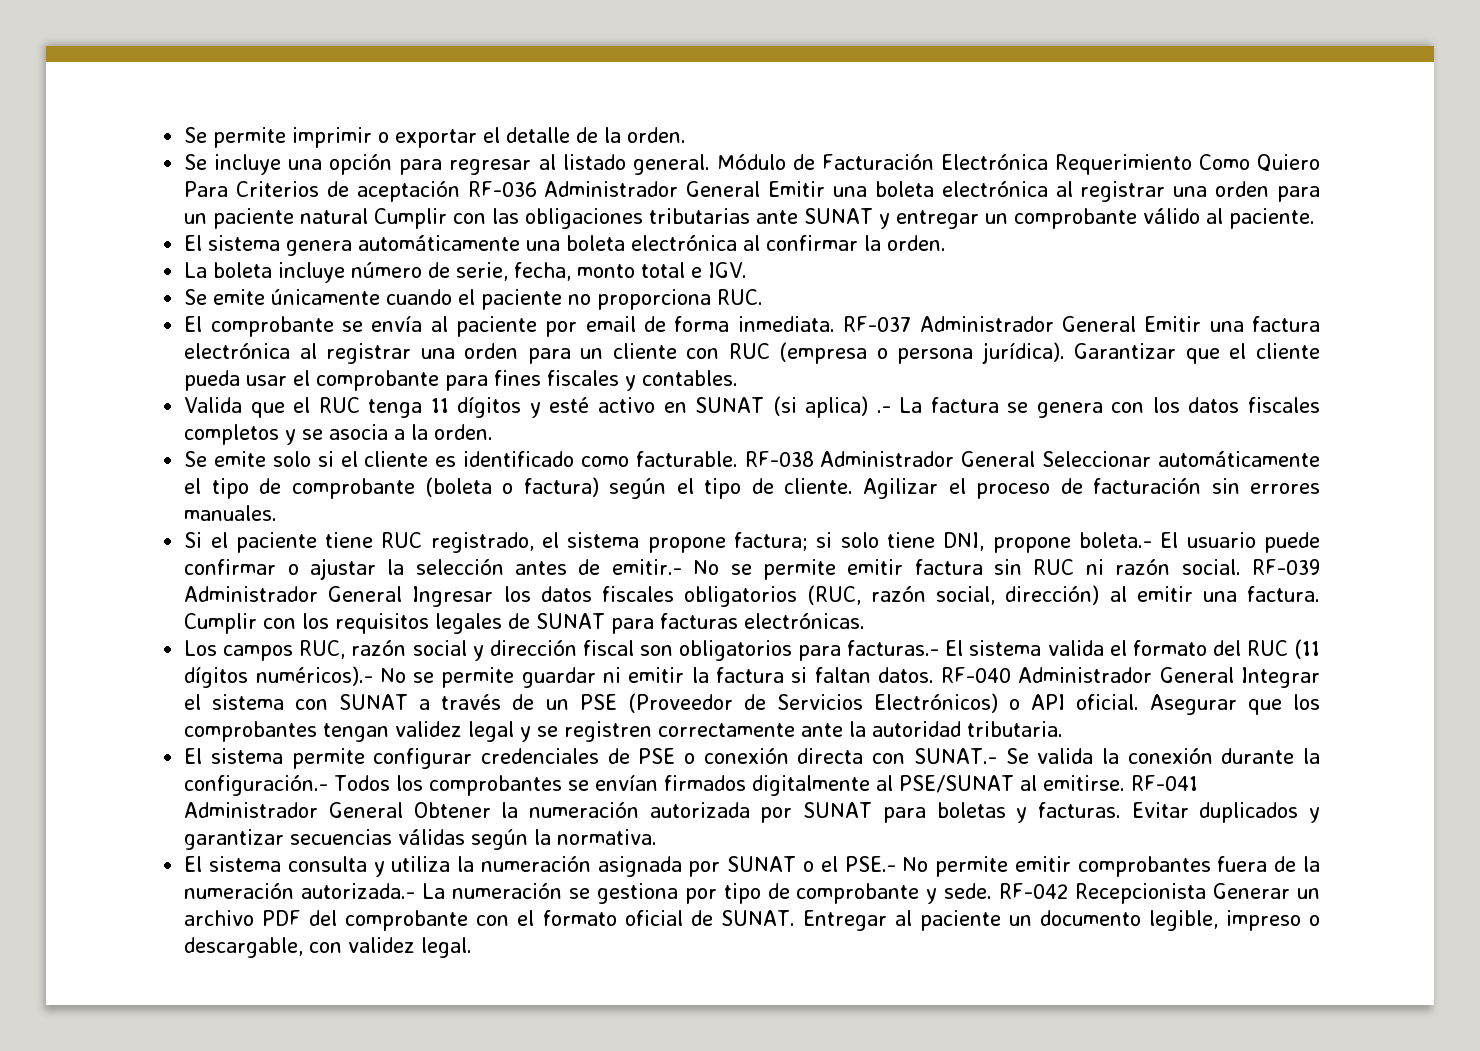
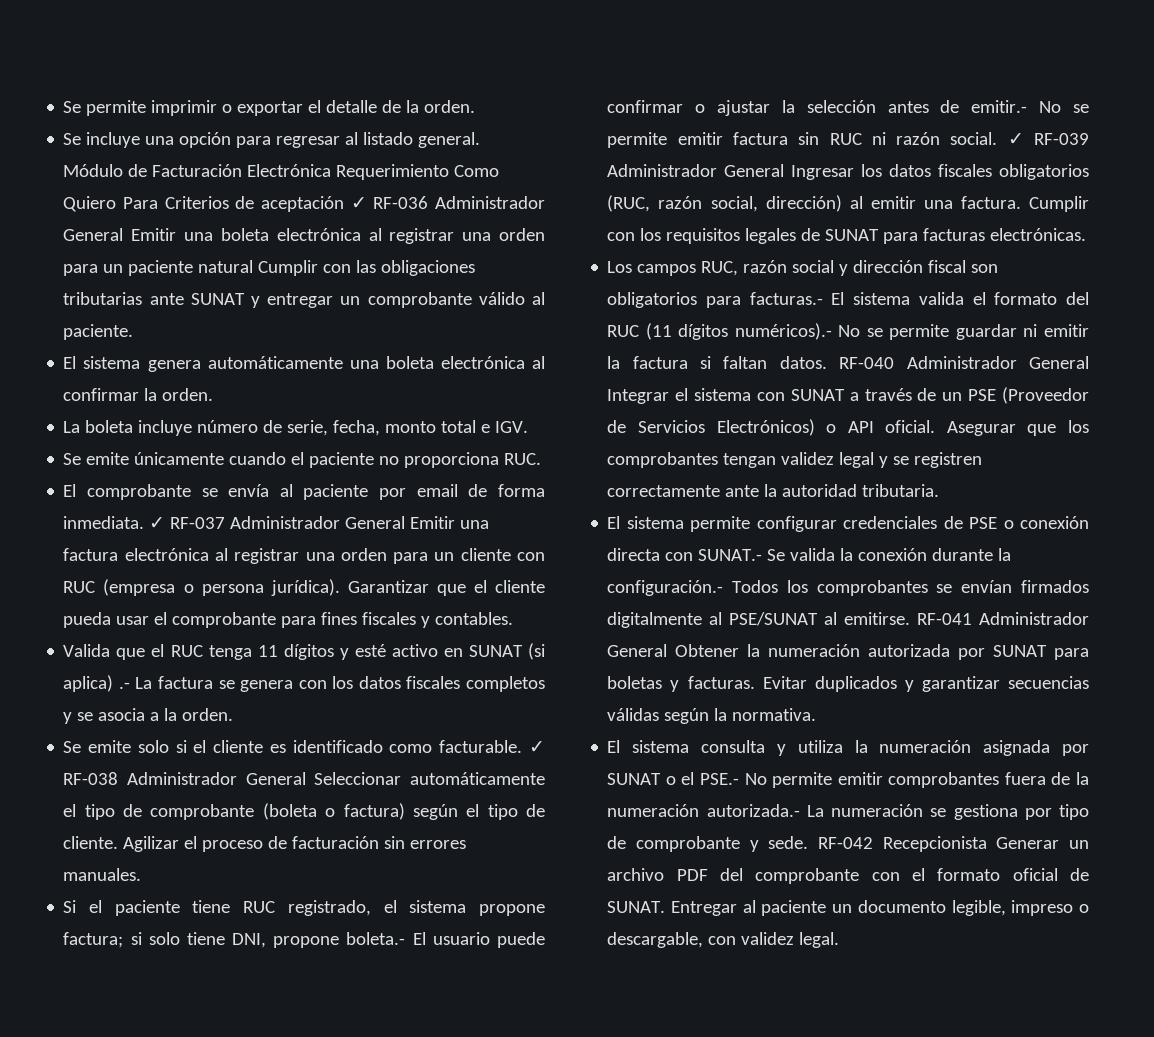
- Módulo de Facturación Electrónica Requerimiento Como Quiero Para Criterios de aceptación RF-036 Administrador General Emitir una boleta electrónica al registrar una orden para un paciente natural Cumplir con las obligaciones tributarias ante SUNAT y entregar un comprobante válido al paciente.
+ Módulo de Facturación Electrónica Requerimiento Como Quiero Para Criterios de aceptación ✓ RF-036 Administrador General Emitir una boleta electrónica al registrar una orden para un paciente natural Cumplir con las obligaciones tributarias ante SUNAT y entregar un comprobante válido al paciente.
- RF-037 Administrador General Emitir una factura electrónica al registrar una orden para un cliente con RUC (empresa o persona jurídica).
+ ✓ RF-037 Administrador General Emitir una factura electrónica al registrar una orden para un cliente con RUC (empresa o persona jurídica).
- RF-038 Administrador General Seleccionar automáticamente el tipo de comprobante (boleta o factura) según el tipo de cliente.
+ ✓ RF-038 Administrador General Seleccionar automáticamente el tipo de comprobante (boleta o factura) según el tipo de cliente.
- RF-039 Administrador General Ingresar los datos fiscales obligatorios (RUC, razón social, dirección) al emitir una factura.
+ ✓ RF-039 Administrador General Ingresar los datos fiscales obligatorios (RUC, razón social, dirección) al emitir una factura.

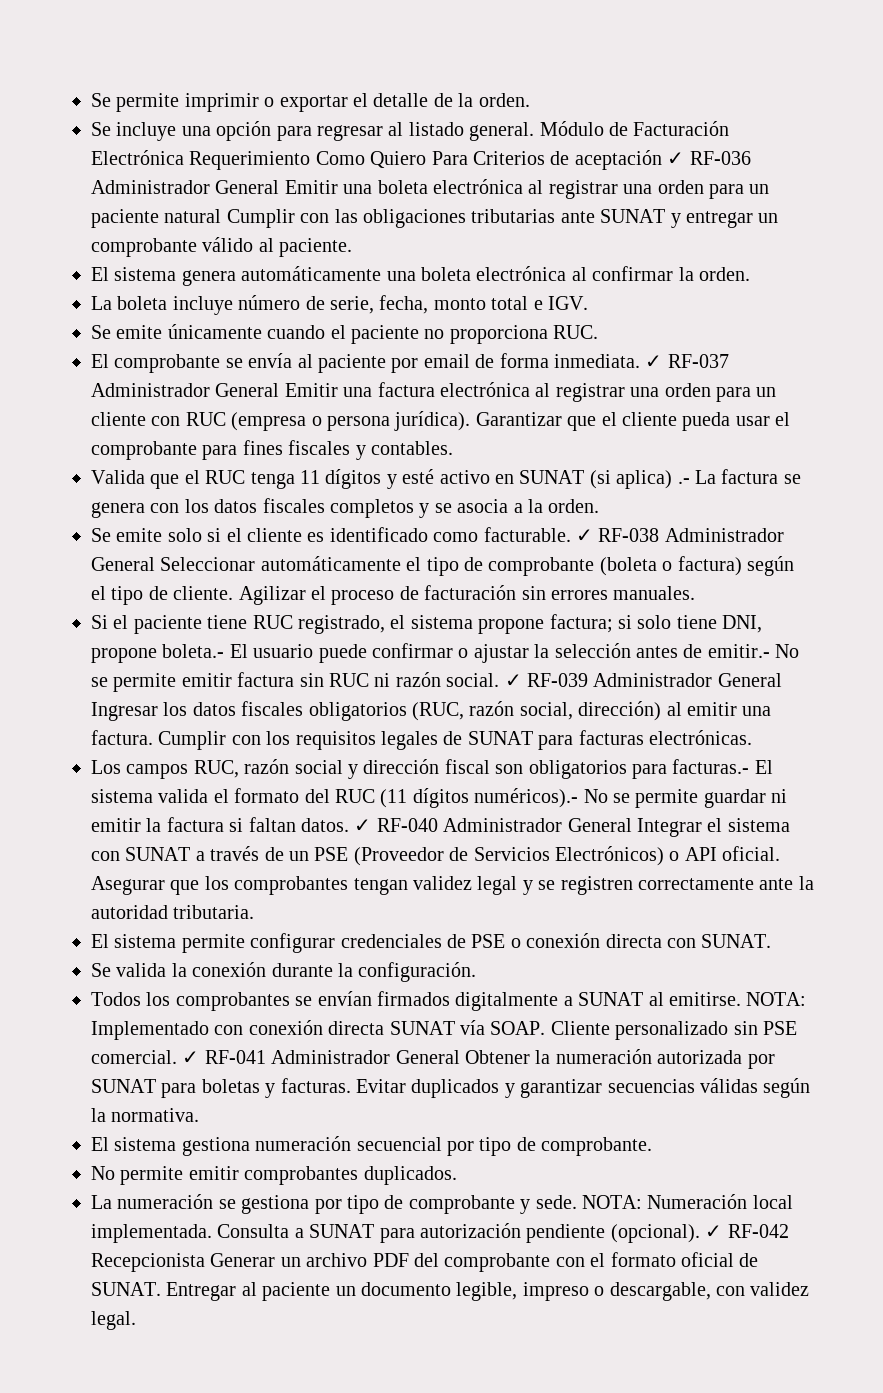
- RF-040 Administrador General Integrar el sistema con SUNAT a través de un PSE (Proveedor de Servicios Electrónicos) o API oficial.
+ ✓ RF-040 Administrador General Integrar el sistema con SUNAT a través de un PSE (Proveedor de Servicios Electrónicos) o API oficial.
- El sistema permite configurar credenciales de PSE o conexión directa con SUNAT.- Se valida la conexión durante la configuración.- Todos los comprobantes se envían firmados digitalmente al PSE/SUNAT al emitirse. RF-041 Administrador General Obtener la numeración autorizada por SUNAT para boletas y facturas.
+ El sistema permite configurar credenciales de PSE o conexión directa con SUNAT.
+ Se valida la conexión durante la configuración.
+ Todos los comprobantes se envían firmados digitalmente a SUNAT al emitirse. NOTA: Implementado con conexión directa SUNAT vía SOAP. Cliente personalizado sin PSE comercial. ✓ RF-041 Administrador General Obtener la numeración autorizada por SUNAT para boletas y facturas.
- El sistema consulta y utiliza la numeración asignada por SUNAT o el PSE.- No permite emitir comprobantes fuera de la numeración autorizada.- La numeración se gestiona por tipo de comprobante y sede.
+ El sistema gestiona numeración secuencial por tipo de comprobante.
+ No permite emitir comprobantes duplicados.
+ La numeración se gestiona por tipo de comprobante y sede.
- RF-042 Recepcionista Generar un archivo PDF del comprobante con el formato oficial de SUNAT.
+ NOTA: Numeración local implementada. Consulta a SUNAT para autorización pendiente (opcional). ✓ RF-042 Recepcionista Generar un archivo PDF del comprobante con el formato oficial de SUNAT.

